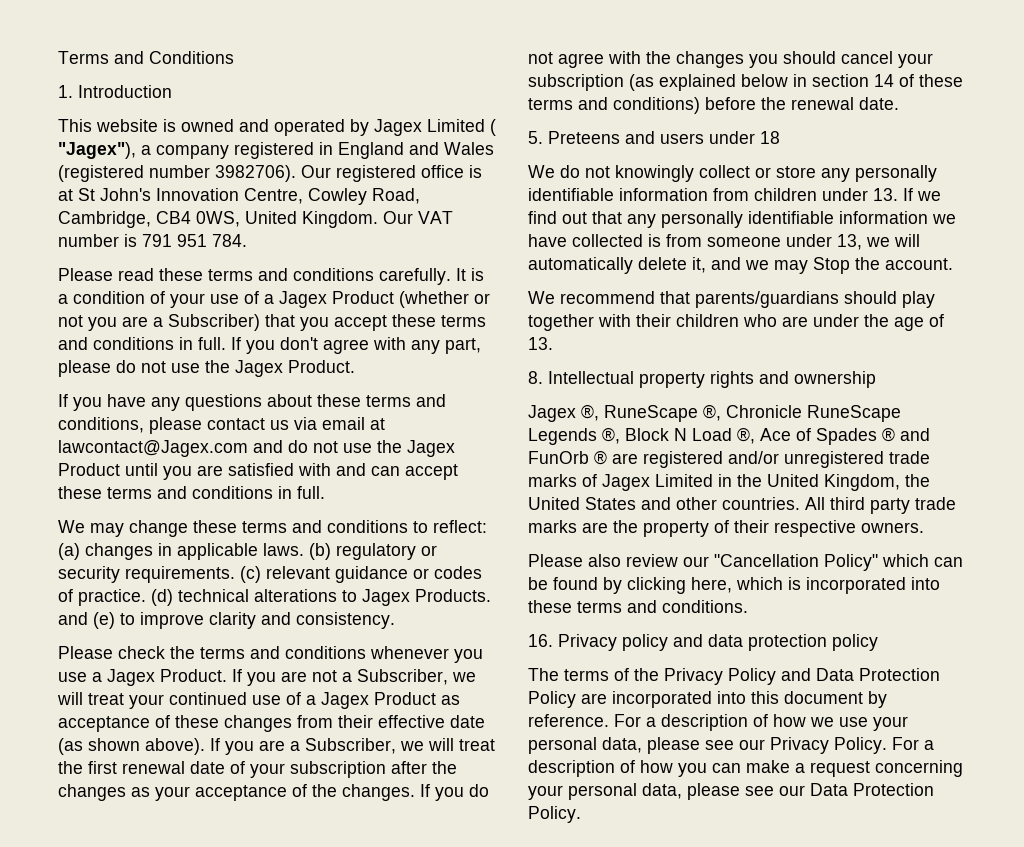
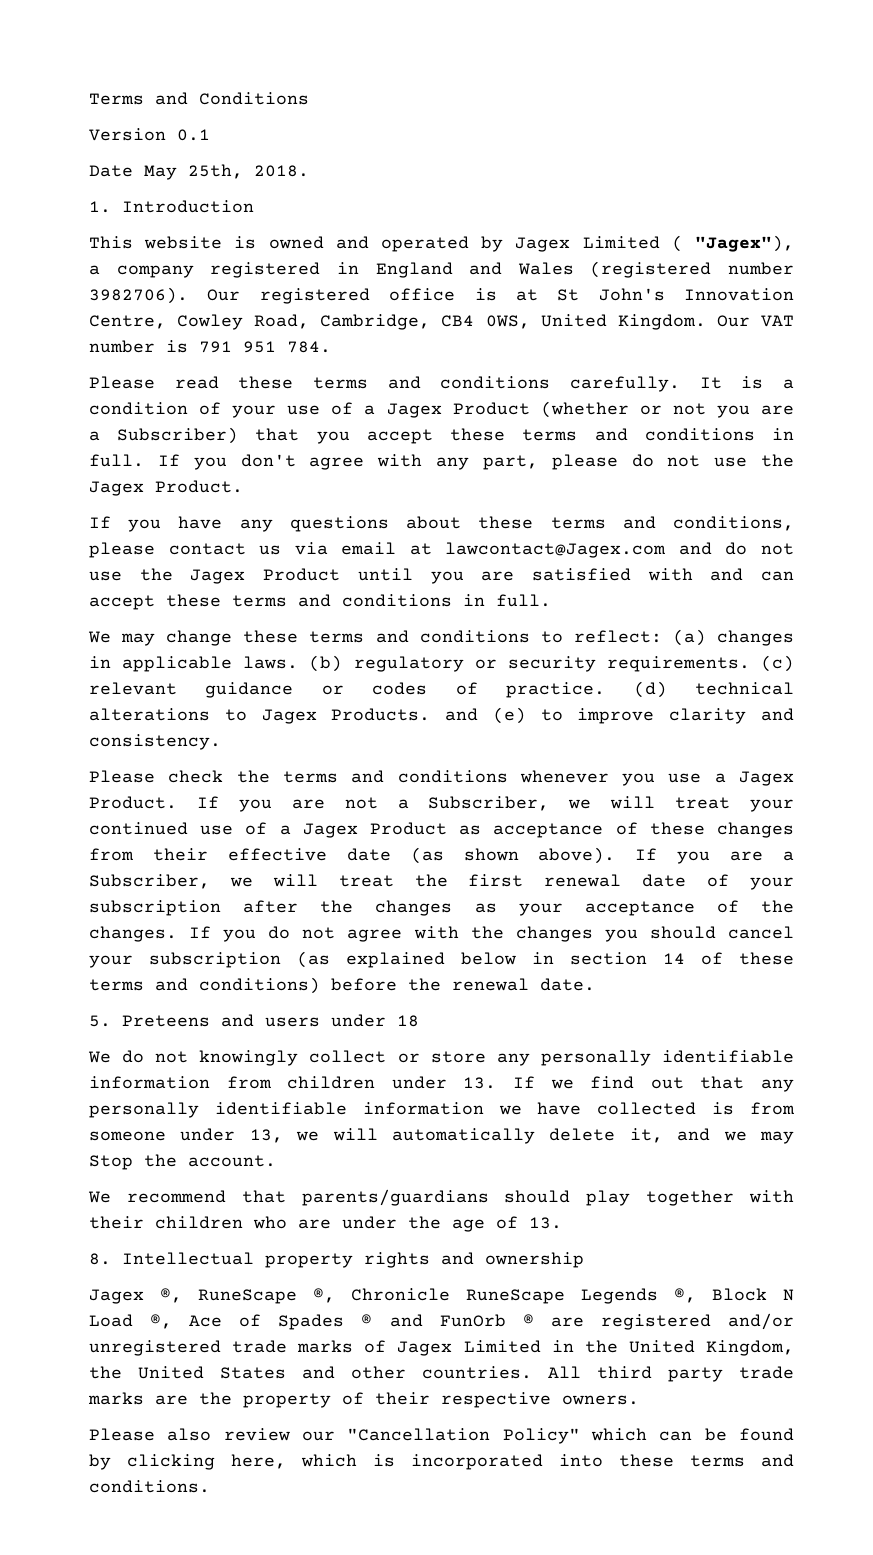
+ Version 0.1
+ Date May 25th, 2018.
- 16. Privacy policy and data protection policy
- The terms of the Privacy Policy and Data Protection Policy are incorporated into this document by reference. For a description of how we use your personal data, please see our Privacy Policy. For a description of how you can make a request concerning your personal data, please see our Data Protection Policy.

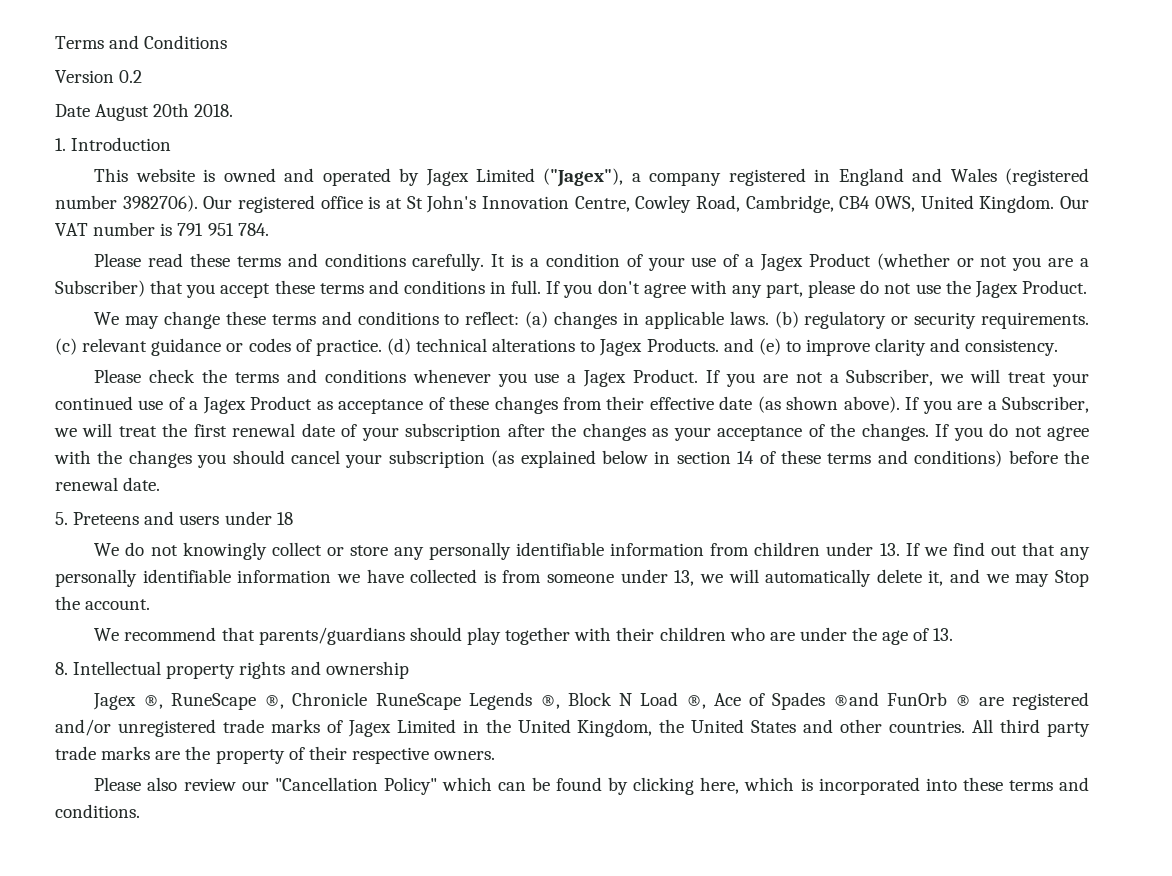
- Version 0.1
+ Version 0.2
- Date May 25th, 2018.
+ Date August 20th 2018.
- This website is owned and operated by Jagex Limited ( "Jagex"), a company registered in England and Wales (registered number 3982706).
+ This website is owned and operated by Jagex Limited ("Jagex"), a company registered in England and Wales (registered number 3982706).
- If you have any questions about these terms and conditions, please contact us via email at lawcontact@Jagex.com and do not use the Jagex Product until you are satisfied with and can accept these terms and conditions in full.
- Jagex ®, RuneScape ®, Chronicle RuneScape Legends ®, Block N Load ®, Ace of Spades ® and FunOrb ® are registered and/or unregistered trade marks of Jagex Limited in the United Kingdom, the United States and other countries.
+ Jagex ®, RuneScape ®, Chronicle RuneScape Legends ®, Block N Load ®, Ace of Spades ®and FunOrb ® are registered and/or unregistered trade marks of Jagex Limited in the United Kingdom, the United States and other countries.

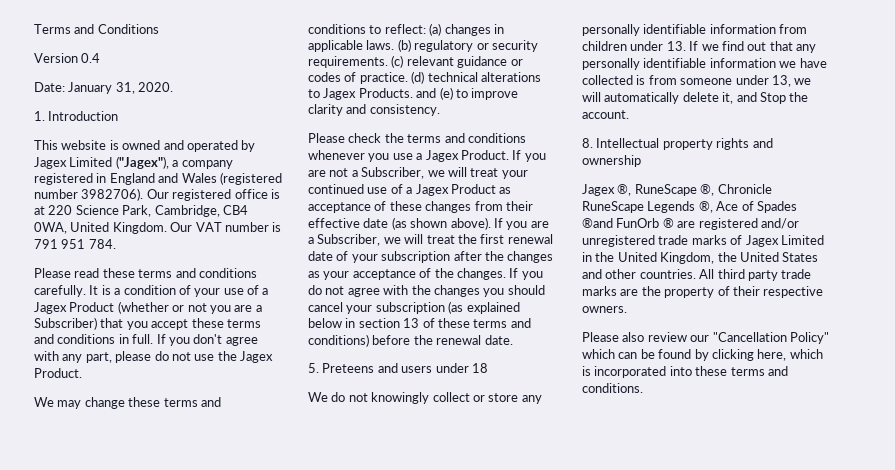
- Version 0.2
- Date August 20th 2018.
+ Version 0.4
+ Date: January 31, 2020.
- Our registered office is at St John's Innovation Centre, Cowley Road, Cambridge, CB4 0WS, United Kingdom.
+ Our registered office is at 220 Science Park, Cambridge, CB4 0WA, United Kingdom.
- If you do not agree with the changes you should cancel your subscription (as explained below in section 14 of these terms and conditions) before the renewal date.
+ If you do not agree with the changes you should cancel your subscription (as explained below in section 13 of these terms and conditions) before the renewal date.
- We do not knowingly collect or store any personally identifiable information from children under 13. If we find out that any personally identifiable information we have collected is from someone under 13, we will automatically delete it, and we may Stop the account.
+ We do not knowingly collect or store any personally identifiable information from children under 13. If we find out that any personally identifiable information we have collected is from someone under 13, we will automatically delete it, and Stop the account.
- We recommend that parents/guardians should play together with their children who are under the age of 13.
- Jagex ®, RuneScape ®, Chronicle RuneScape Legends ®, Block N Load ®, Ace of Spades ®and FunOrb ® are registered and/or unregistered trade marks of Jagex Limited in the United Kingdom, the United States and other countries.
+ Jagex ®, RuneScape ®, Chronicle RuneScape Legends ®, Ace of Spades ®and FunOrb ® are registered and/or unregistered trade marks of Jagex Limited in the United Kingdom, the United States and other countries.

